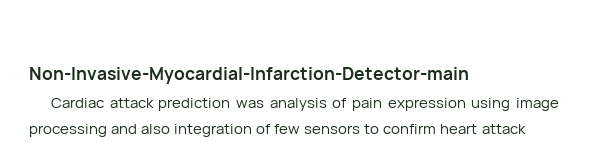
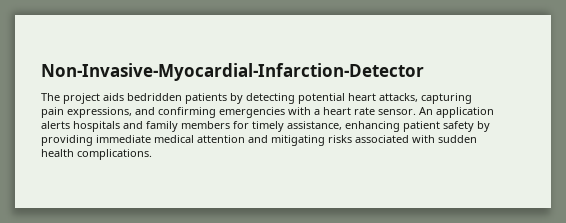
- Non-Invasive-Myocardial-Infarction-Detector-main
- Cardiac attack prediction was analysis of pain expression using image processing and also integration of few sensors to confirm heart attack
+ Non-Invasive-Myocardial-Infarction-Detector
+ The project aids bedridden patients by detecting potential heart attacks, capturing pain expressions, and confirming emergencies with a heart rate sensor. An application alerts hospitals and family members for timely assistance, enhancing patient safety by providing immediate medical attention and mitigating risks associated with sudden health complications.

